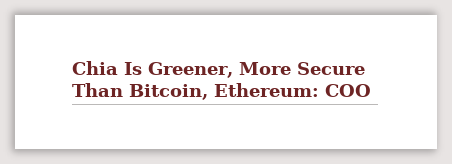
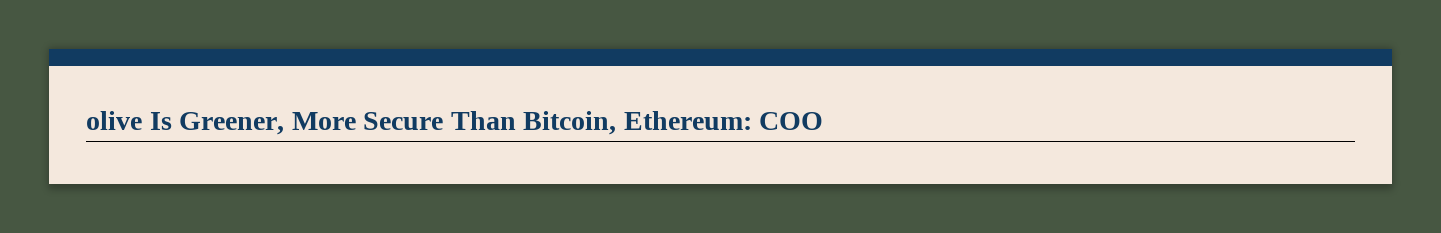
- Chia Is Greener, More Secure Than Bitcoin, Ethereum: COO
+ olive Is Greener, More Secure Than Bitcoin, Ethereum: COO

